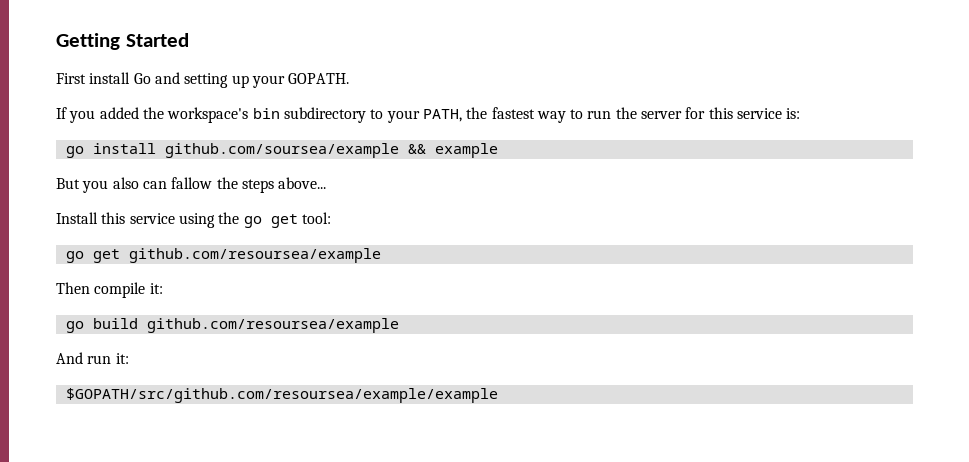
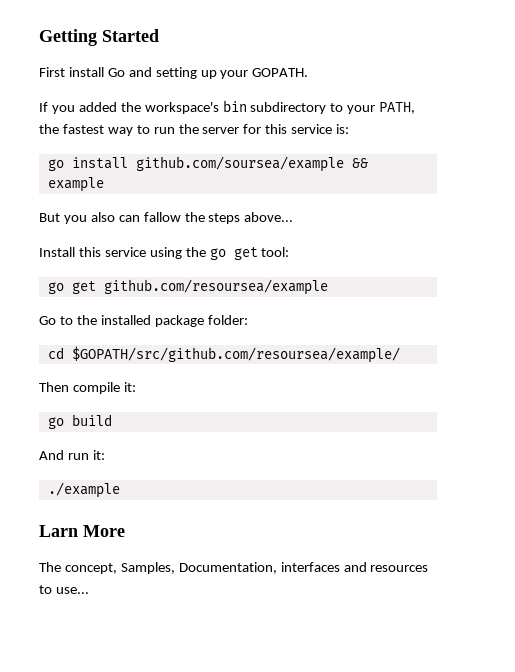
+ Go to the installed package folder:
+ cd $GOPATH/src/github.com/resoursea/example/
- go build github.com/resoursea/example
+ go build
- $GOPATH/src/github.com/resoursea/example/example
+ ./example
+ Larn More
+ The concept, Samples, Documentation, interfaces and resources to use...

